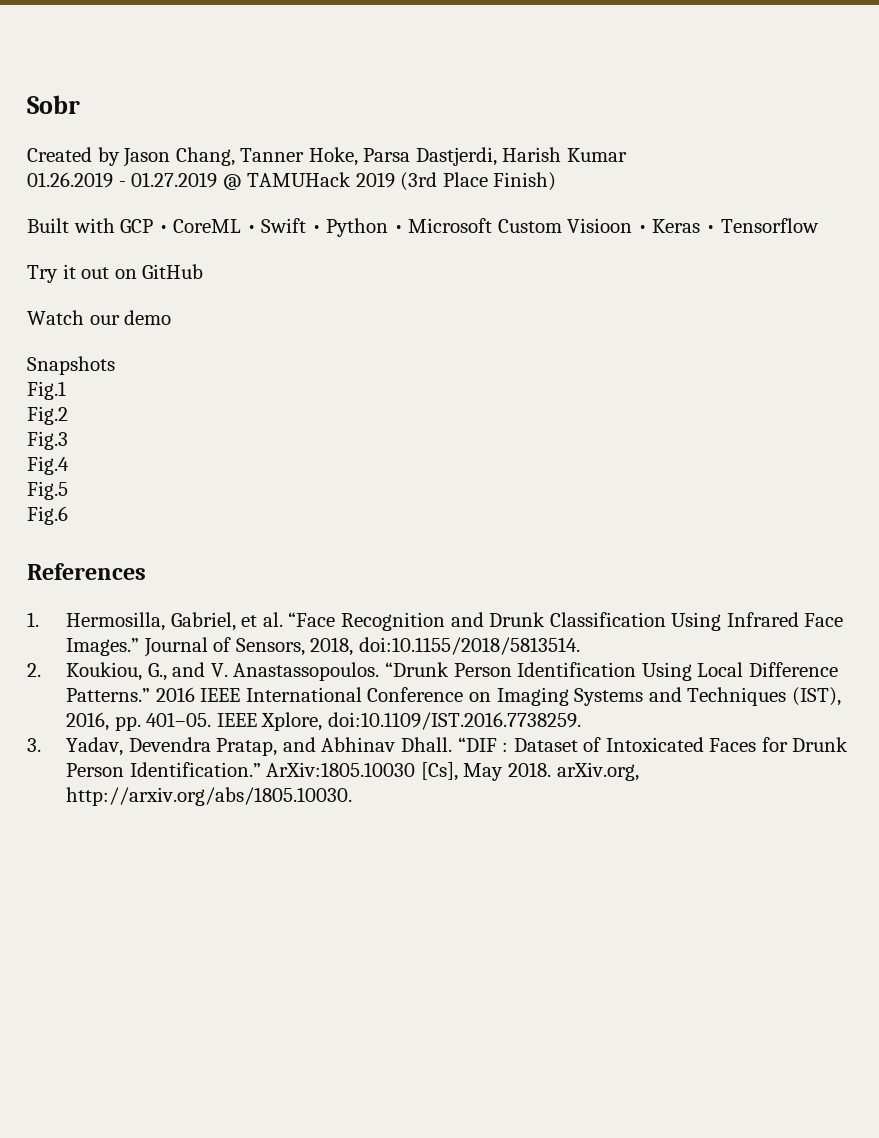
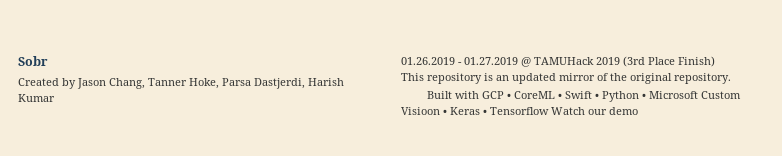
+ This repository is an updated mirror of the original repository.
- Built with GCP • CoreML • Swift • Python • Microsoft Custom Visioon • Keras • Tensorflow
- Try it out on GitHub
- Watch our demo
- Snapshots
- Fig.1
- Fig.2
- Fig.3
- Fig.4
- Fig.5
- Fig.6
- References
- 1. Hermosilla, Gabriel, et al. “Face Recognition and Drunk Classification Using Infrared Face Images.” Journal of Sensors, 2018, doi:10.1155/2018/5813514.
- 2. Koukiou, G., and V. Anastassopoulos. “Drunk Person Identification Using Local Difference Patterns.” 2016 IEEE International Conference on Imaging Systems and Techniques (IST), 2016, pp. 401–05. IEEE Xplore, doi:10.1109/IST.2016.7738259.
- 3. Yadav, Devendra Pratap, and Abhinav Dhall. “DIF : Dataset of Intoxicated Faces for Drunk Person Identification.” ArXiv:1805.10030 [Cs], May 2018. arXiv.org, http://arxiv.org/abs/1805.10030.
+ Built with GCP • CoreML • Swift • Python • Microsoft Custom Visioon • Keras • Tensorflow Watch our demo

